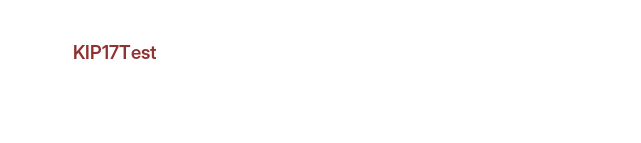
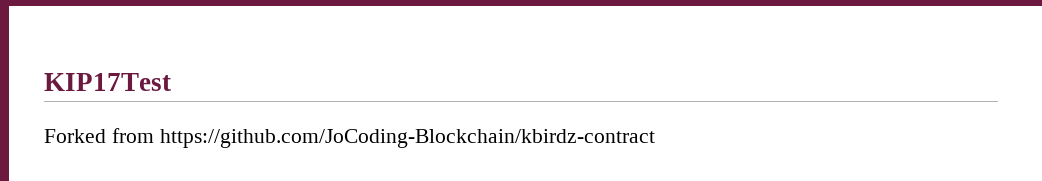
+ Forked from https://github.com/JoCoding-Blockchain/kbirdz-contract

